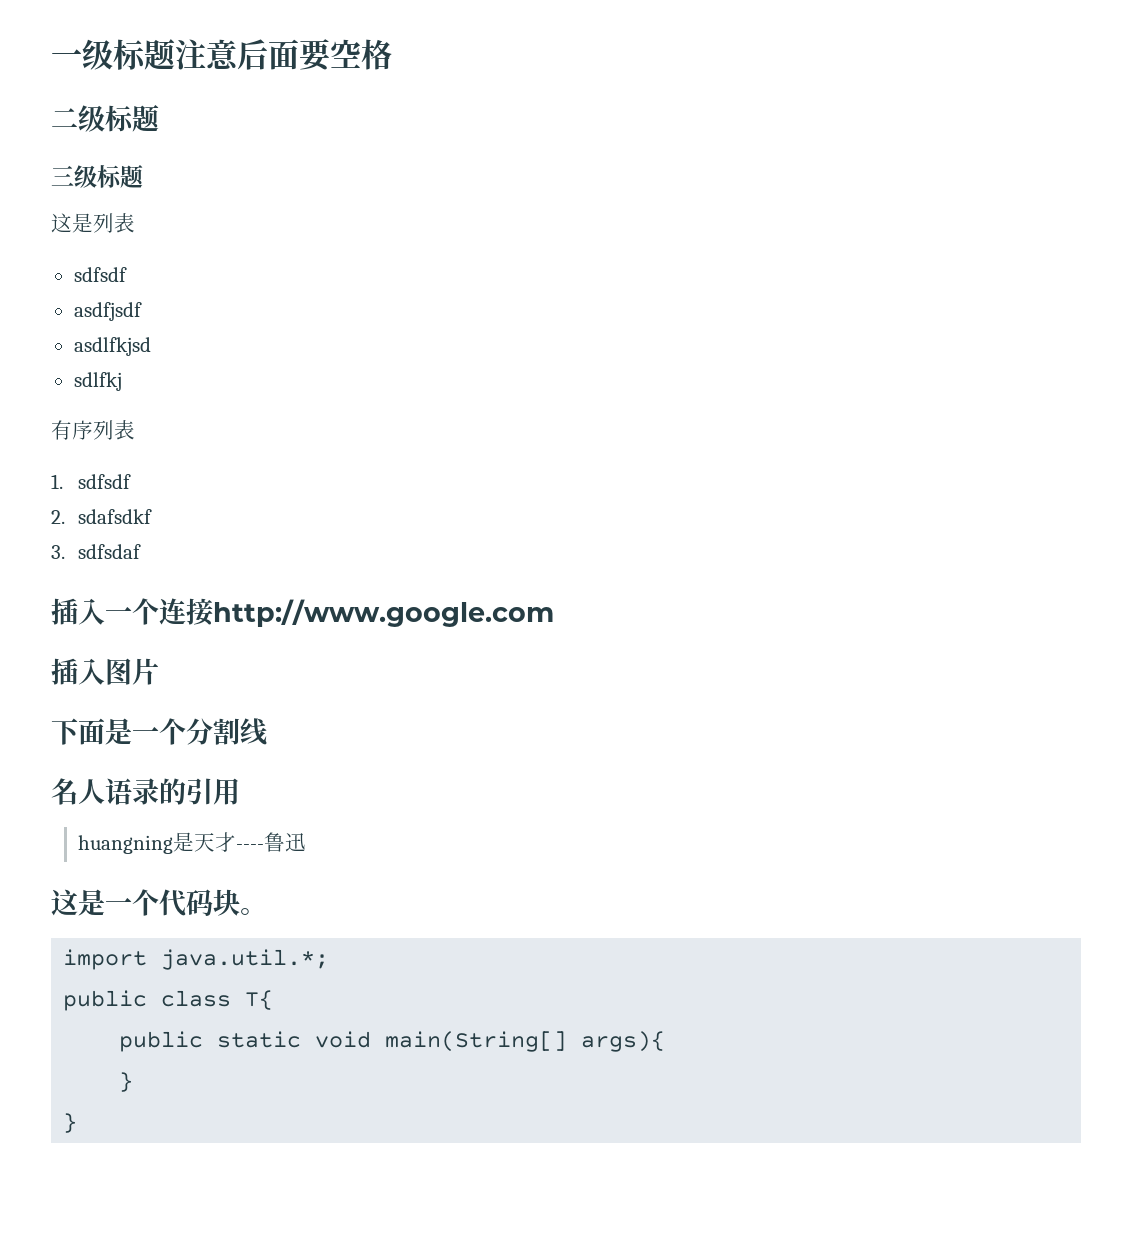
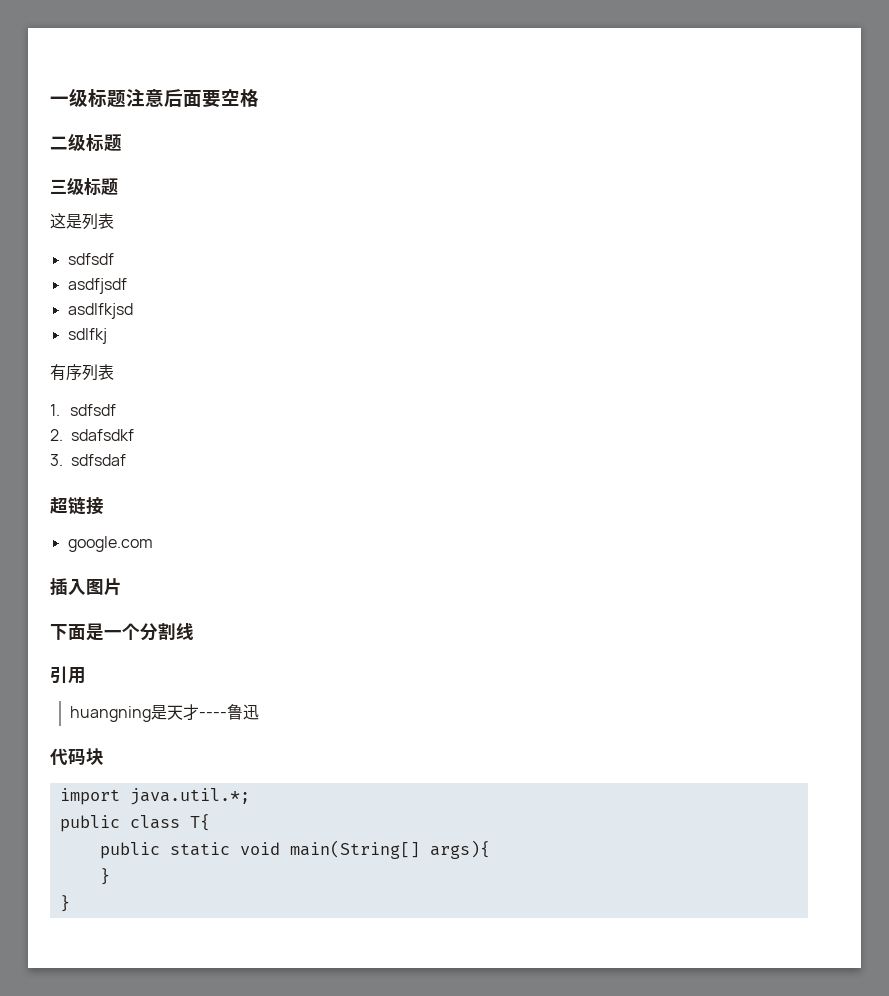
- 插入一个连接http://www.google.com
+ 超链接
+ google.com
- 名人语录的引用
+ 引用
- 这是一个代码块。
+ 代码块

